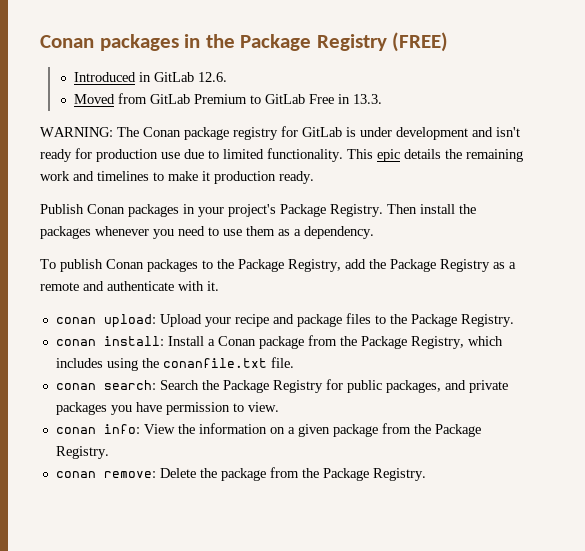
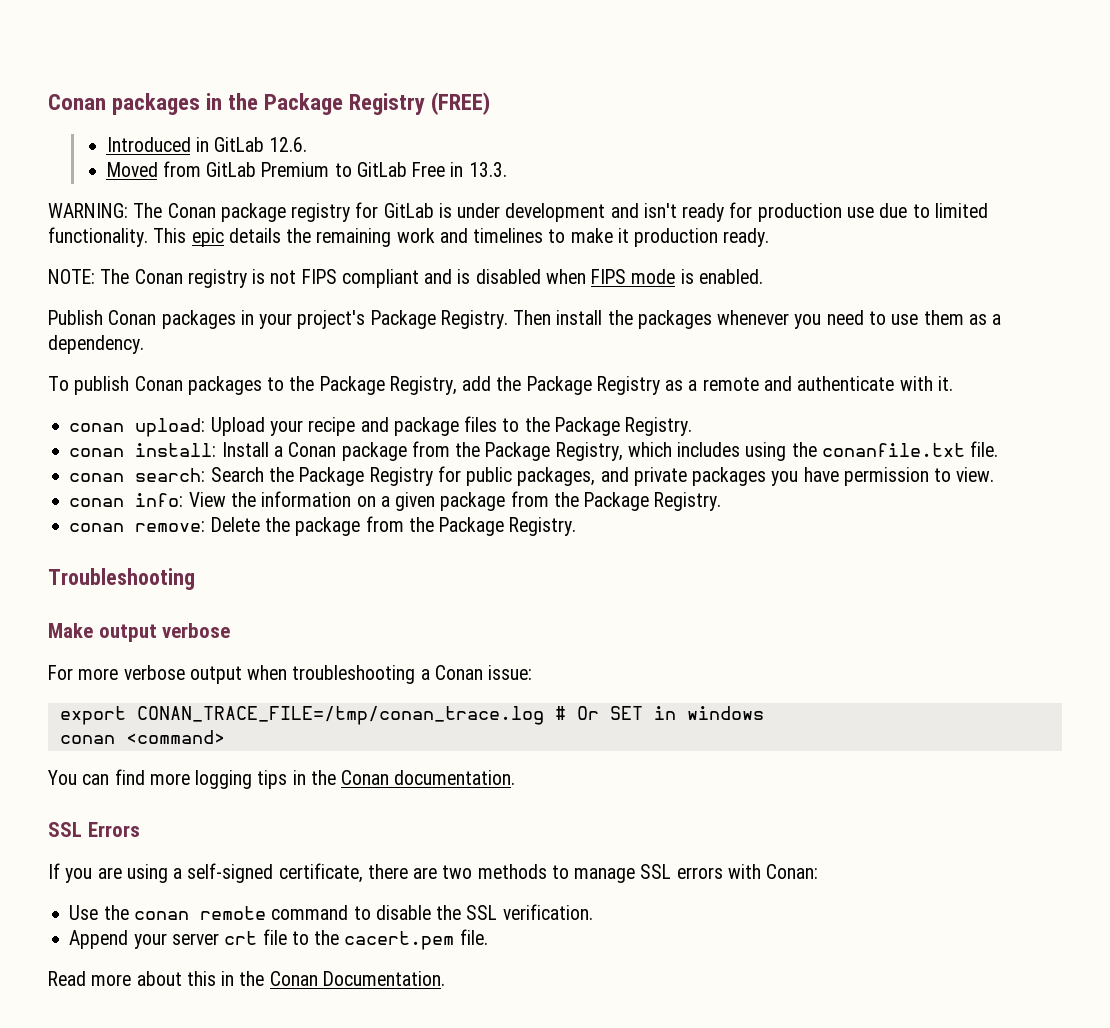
+ NOTE: The Conan registry is not FIPS compliant and is disabled when FIPS mode is enabled.
+ Troubleshooting
+ Make output verbose
+ For more verbose output when troubleshooting a Conan issue:
+ export CONAN_TRACE_FILE=/tmp/conan_trace.log # Or SET in windows
+ conan <command>
+ You can find more logging tips in the Conan documentation.
+ SSL Errors
+ If you are using a self-signed certificate, there are two methods to manage SSL errors with Conan:
+ Use the conan remote command to disable the SSL verification.
+ Append your server crt file to the cacert.pem file.
+ Read more about this in the Conan Documentation.

